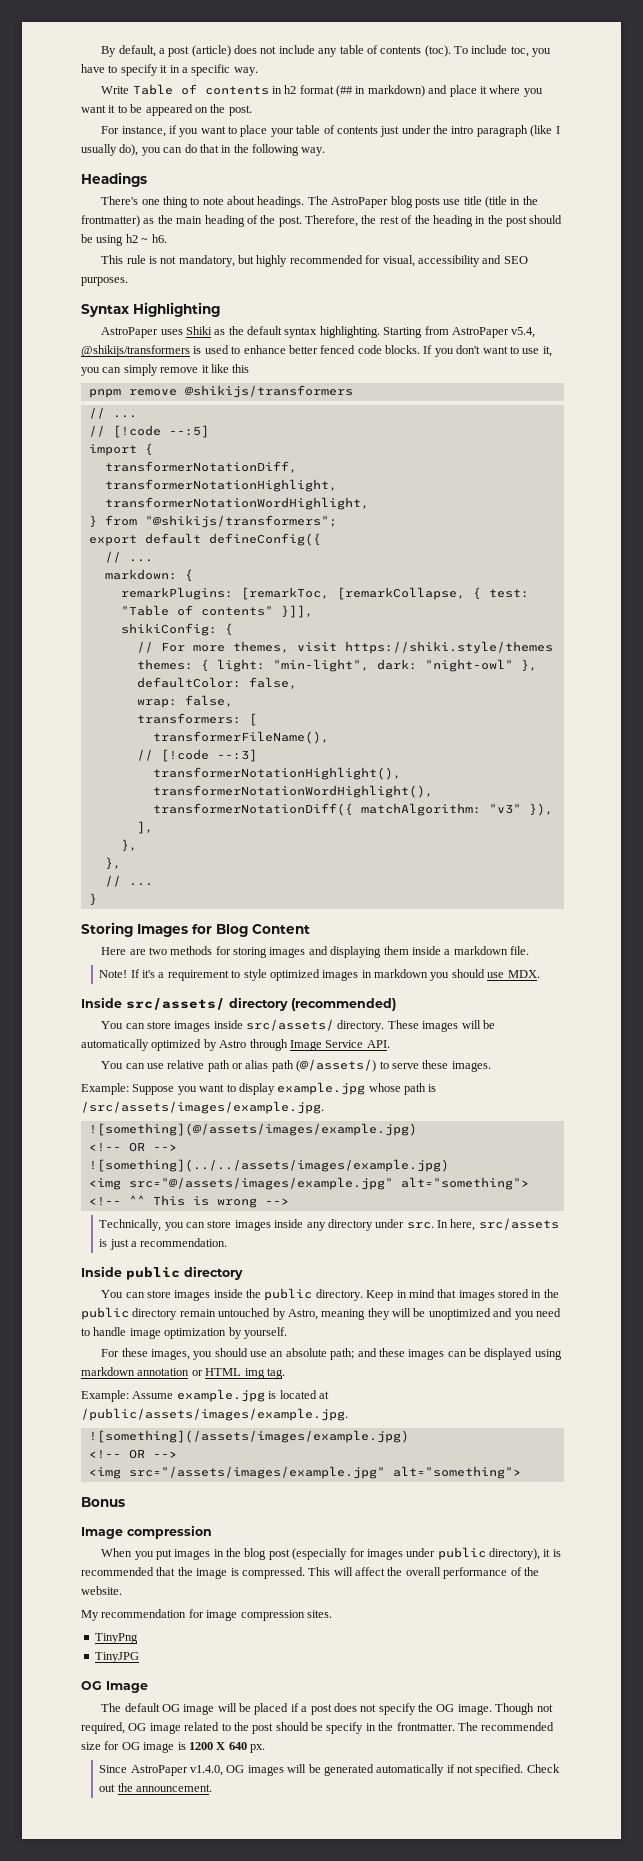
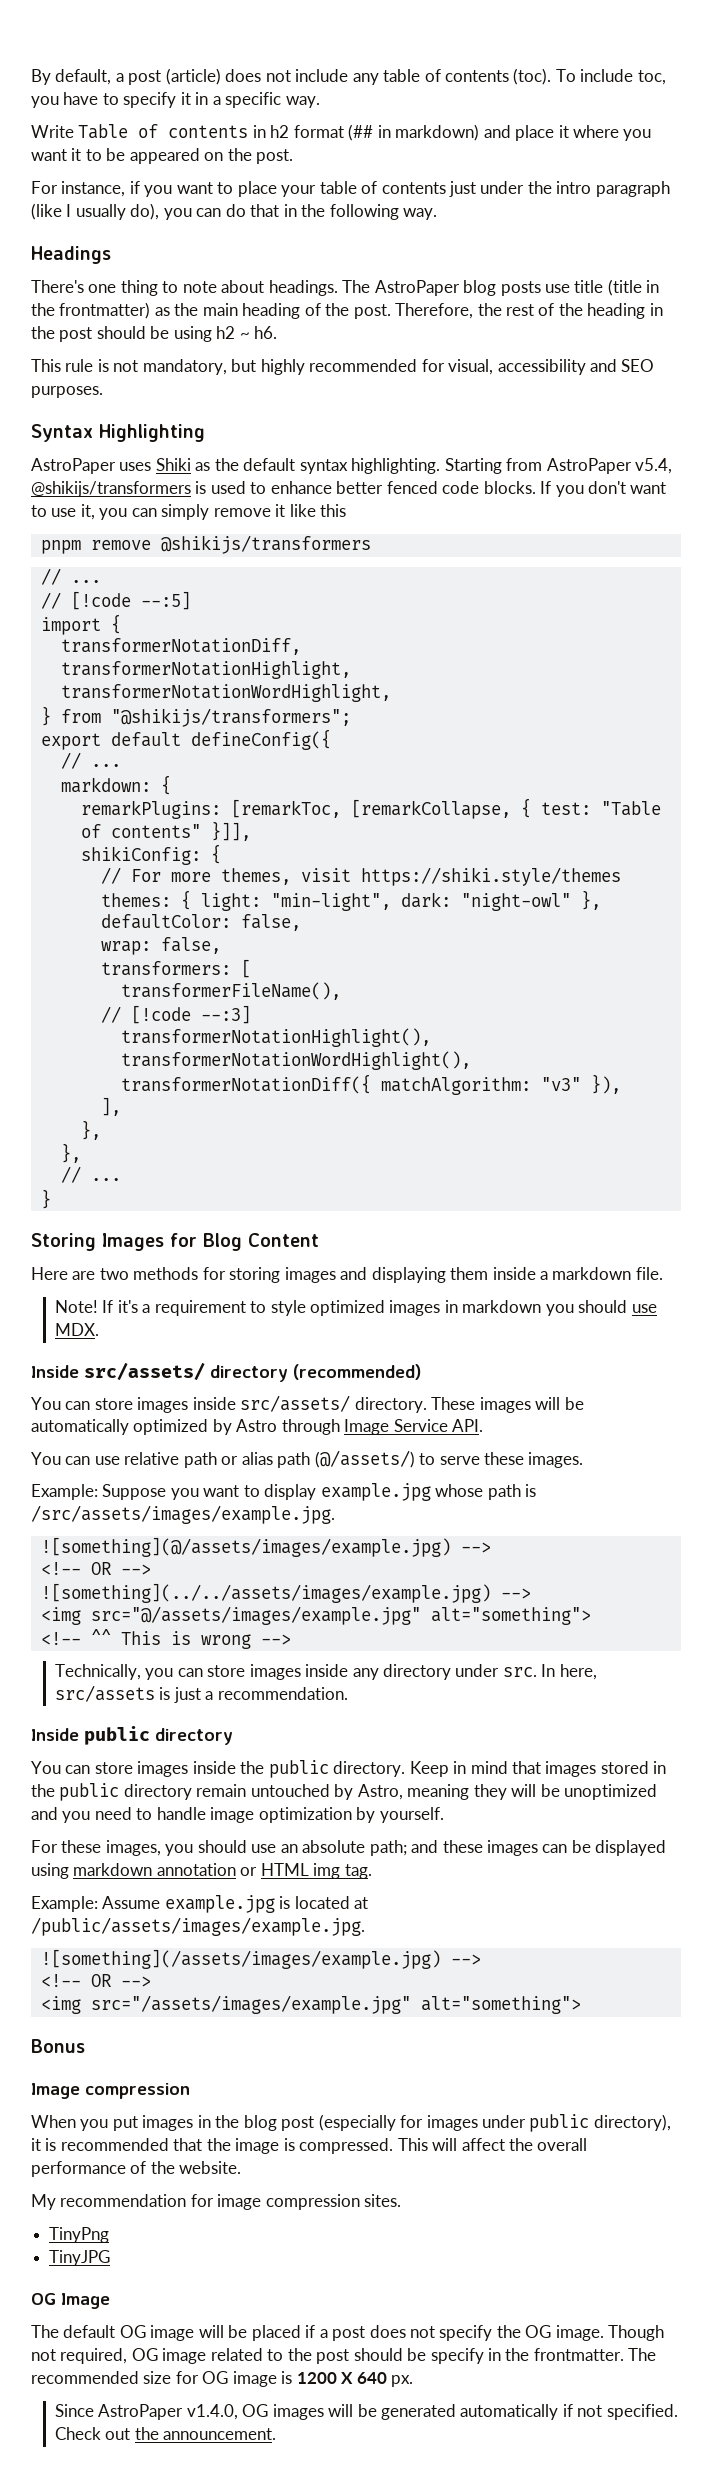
- ![something](@/assets/images/example.jpg)
+ ![something](@/assets/images/example.jpg) -->
- ![something](../../assets/images/example.jpg)
+ ![something](../../assets/images/example.jpg) -->
- ![something](/assets/images/example.jpg)
+ ![something](/assets/images/example.jpg) -->

